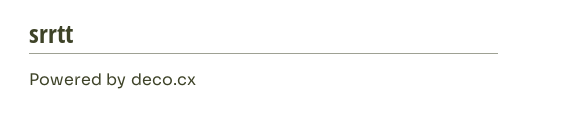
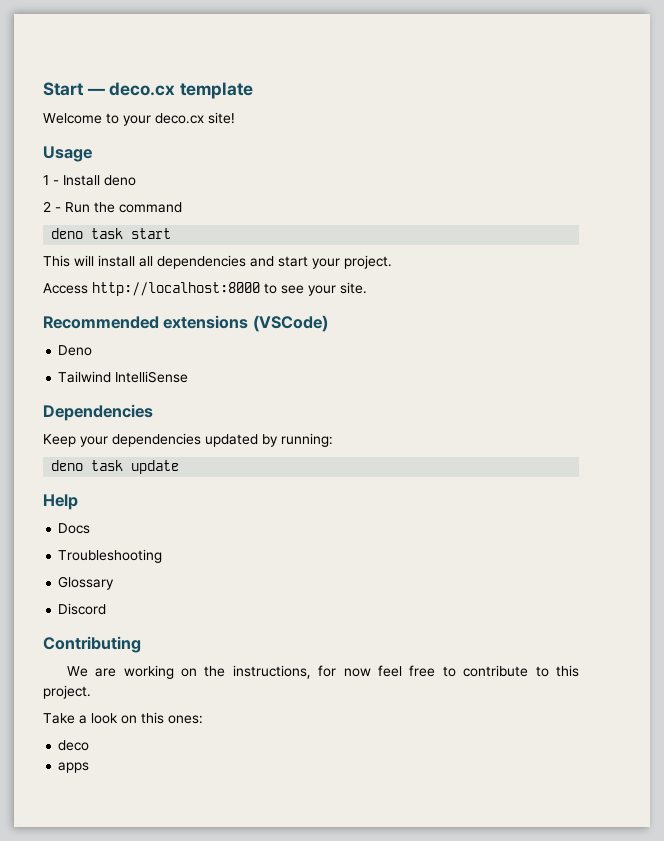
- srrtt
- Powered by deco.cx
+ Start — deco.cx template
+ Welcome to your deco.cx site!
+ Usage
+ 1 - Install deno
+ 2 - Run the command
+ deno task start
+ This will install all dependencies and start your project.
+ Access http://localhost:8000 to see your site.
+ Recommended extensions (VSCode)
+ Deno
+ Tailwind IntelliSense
+ Dependencies
+ Keep your dependencies updated by running:
+ deno task update
+ Help
+ Docs
+ Troubleshooting
+ Glossary
+ Discord
+ Contributing
+ We are working on the instructions, for now feel free to contribute to this project.
+ Take a look on this ones:
+ deco
+ apps

